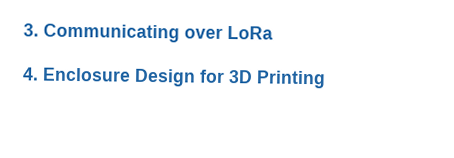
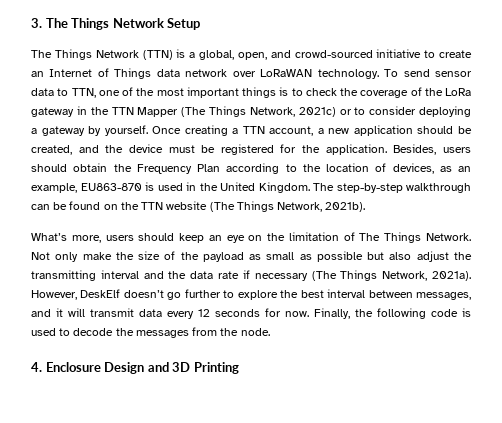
- 3. Communicating over LoRa
+ 3. The Things Network Setup
+ The Things Network (TTN) is a global, open, and crowd-sourced initiative to create an Internet of Things data network over LoRaWAN technology. To send sensor data to TTN, one of the most important things is to check the coverage of the LoRa gateway in the TTN Mapper (The Things Network, 2021c) or to consider deploying a gateway by yourself. Once creating a TTN account, a new application should be created, and the device must be registered for the application. Besides, users should obtain the Frequency Plan according to the location of devices, as an example, EU863-870 is used in the United Kingdom. The step-by-step walkthrough can be found on the TTN website (The Things Network, 2021b).
+ What’s more, users should keep an eye on the limitation of The Things Network. Not only make the size of the payload as small as possible but also adjust the transmitting interval and the data rate if necessary (The Things Network, 2021a). However, DeskElf doesn’t go further to explore the best interval between messages, and it will transmit data every 12 seconds for now. Finally, the following code is used to decode the messages from the node.
- 4. Enclosure Design for 3D Printing
+ 4. Enclosure Design and 3D Printing

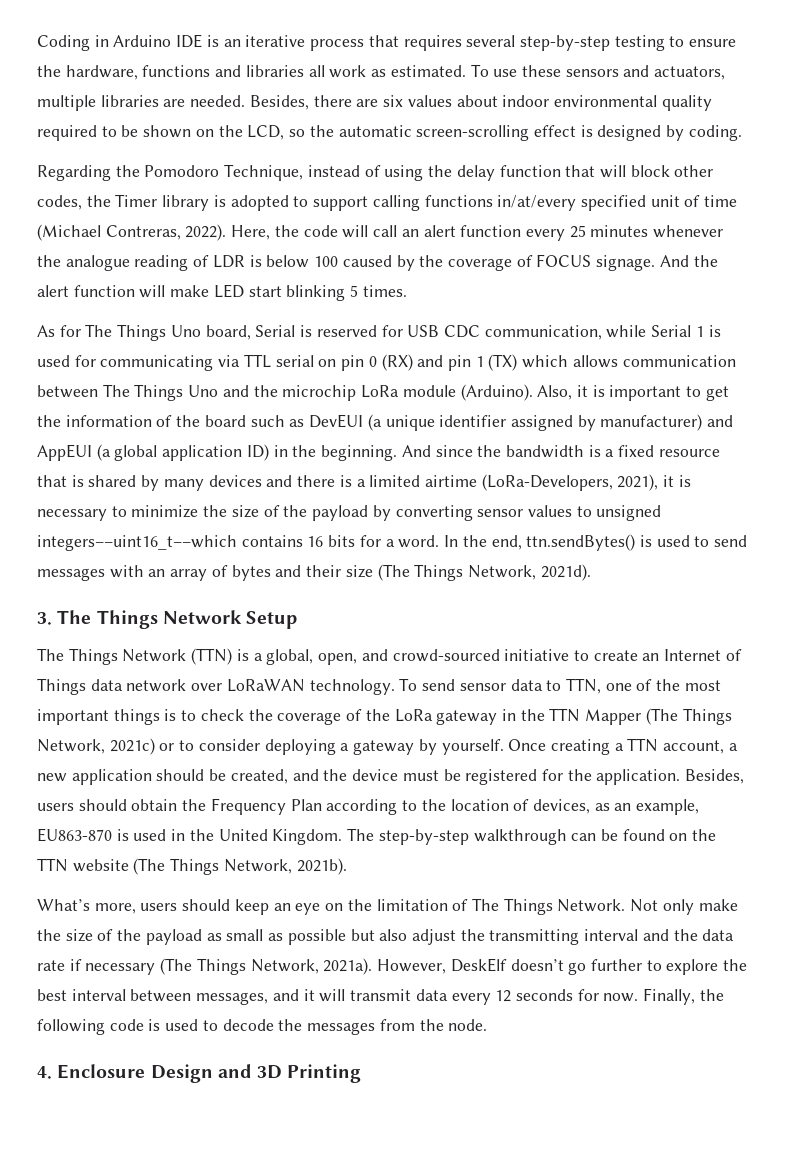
+ Coding in Arduino IDE is an iterative process that requires several step-by-step testing to ensure the hardware, functions and libraries all work as estimated. To use these sensors and actuators, multiple libraries are needed. Besides, there are six values about indoor environmental quality required to be shown on the LCD, so the automatic screen-scrolling effect is designed by coding.
+ Regarding the Pomodoro Technique, instead of using the delay function that will block other codes, the Timer library is adopted to support calling functions in/at/every specified unit of time (Michael Contreras, 2022). Here, the code will call an alert function every 25 minutes whenever the analogue reading of LDR is below 100 caused by the coverage of FOCUS signage. And the alert function will make LED start blinking 5 times.
+ As for The Things Uno board, Serial is reserved for USB CDC communication, while Serial 1 is used for communicating via TTL serial on pin 0 (RX) and pin 1 (TX) which allows communication between The Things Uno and the microchip LoRa module (Arduino). Also, it is important to get the information of the board such as DevEUI (a unique identifier assigned by manufacturer) and AppEUI (a global application ID) in the beginning. And since the bandwidth is a fixed resource that is shared by many devices and there is a limited airtime (LoRa-Developers, 2021), it is necessary to minimize the size of the payload by converting sensor values to unsigned integers––uint16_t––which contains 16 bits for a word. In the end, ttn.sendBytes() is used to send messages with an array of bytes and their size (The Things Network, 2021d).

